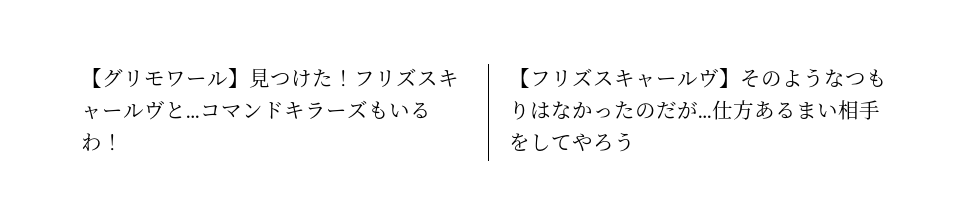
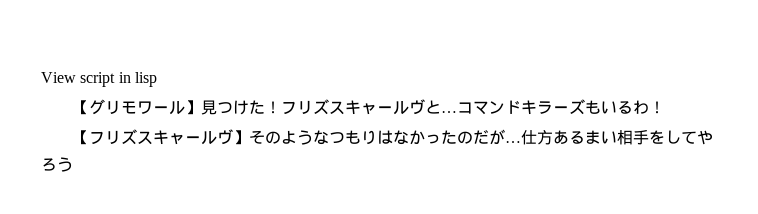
+ View script in lisp

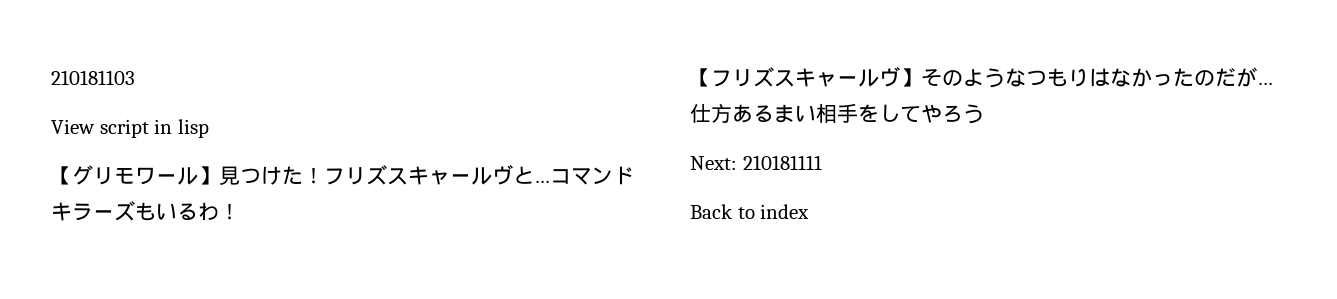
+ 210181103
+ Next: 210181111
+ Back to index

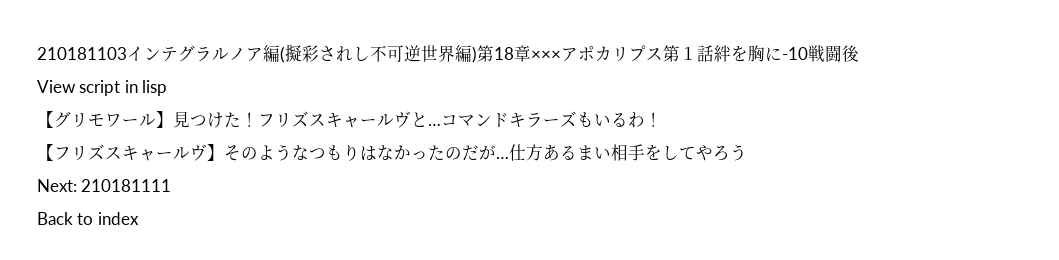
- 210181103
+ 210181103インテグラルノア編(擬彩されし不可逆世界編)第18章×××アポカリプス第１話絆を胸に-10戦闘後

